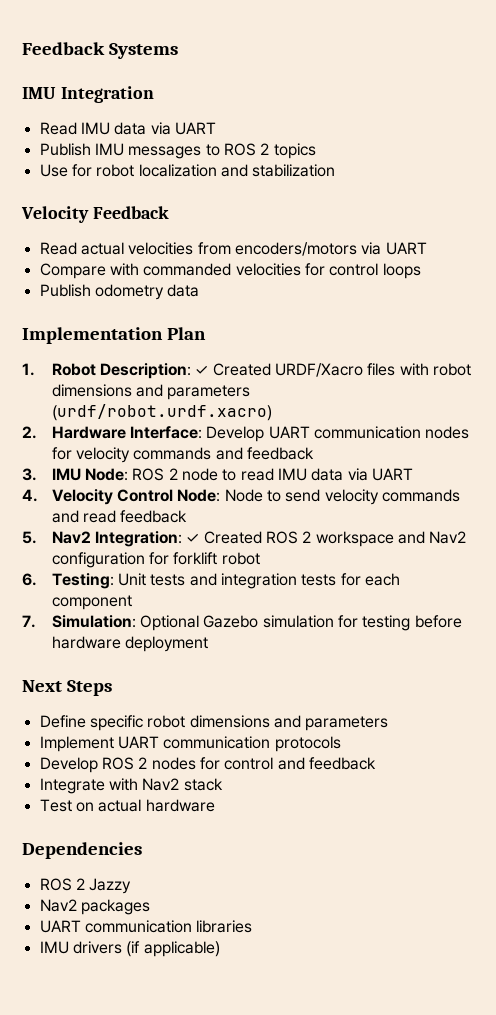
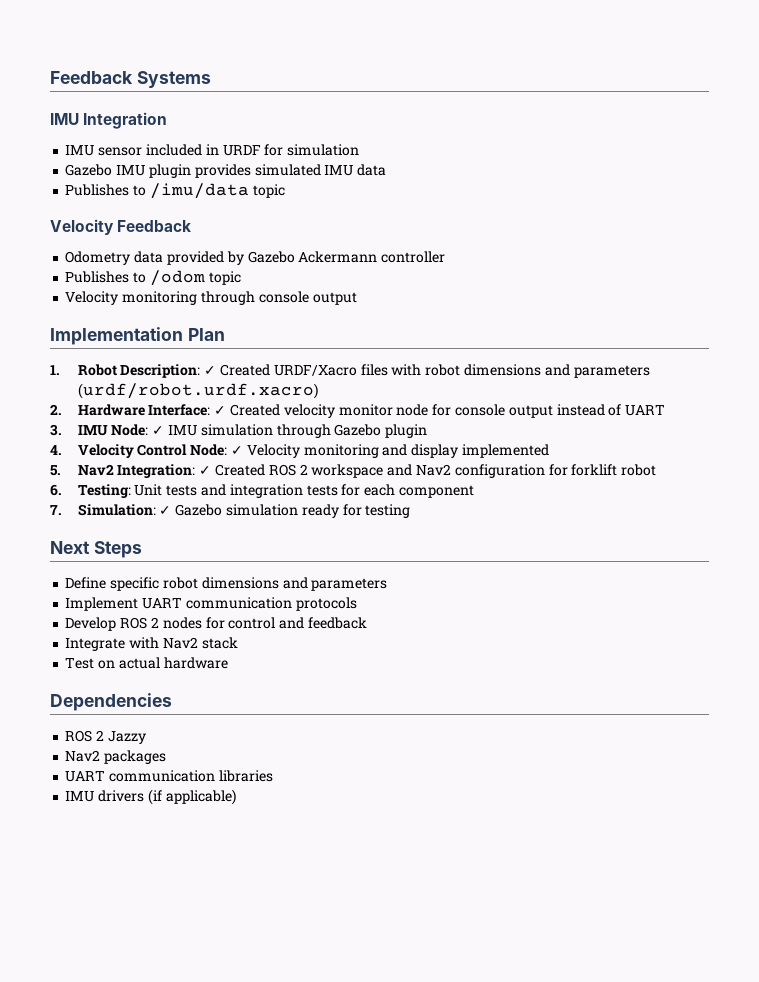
- Read IMU data via UART
- Publish IMU messages to ROS 2 topics
- Use for robot localization and stabilization
+ IMU sensor included in URDF for simulation
+ Gazebo IMU plugin provides simulated IMU data
+ Publishes to /imu/data topic
  Velocity Feedback
- Read actual velocities from encoders/motors via UART
- Compare with commanded velocities for control loops
- Publish odometry data
+ Odometry data provided by Gazebo Ackermann controller
+ Publishes to /odom topic
+ Velocity monitoring through console output
- 2. Hardware Interface: Develop UART communication nodes for velocity commands and feedback
- 3. IMU Node: ROS 2 node to read IMU data via UART
- 4. Velocity Control Node: Node to send velocity commands and read feedback
+ 2. Hardware Interface: ✓ Created velocity monitor node for console output instead of UART
+ 3. IMU Node: ✓ IMU simulation through Gazebo plugin
+ 4. Velocity Control Node: ✓ Velocity monitoring and display implemented
- 7. Simulation: Optional Gazebo simulation for testing before hardware deployment
+ 7. Simulation: ✓ Gazebo simulation ready for testing

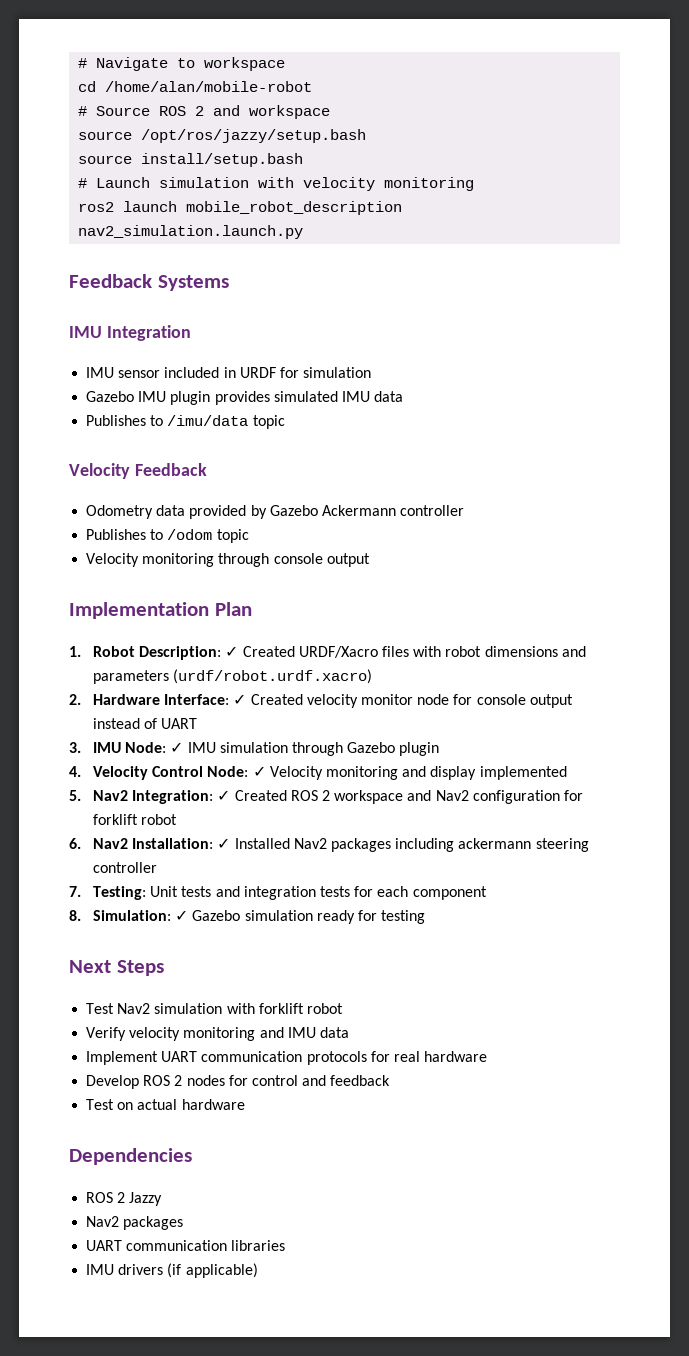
+ # Navigate to workspace
+ cd /home/alan/mobile-robot
+ # Source ROS 2 and workspace
+ source /opt/ros/jazzy/setup.bash
+ source install/setup.bash
+ # Launch simulation with velocity monitoring
+ ros2 launch mobile_robot_description nav2_simulation.launch.py
- 6. Testing: Unit tests and integration tests for each component
+ 6. Nav2 Installation: ✓ Installed Nav2 packages including ackermann steering controller
+ 7. Testing: Unit tests and integration tests for each component
- 7. Simulation: ✓ Gazebo simulation ready for testing
+ 8. Simulation: ✓ Gazebo simulation ready for testing
- Define specific robot dimensions and parameters
+ Test Nav2 simulation with forklift robot
+ Verify velocity monitoring and IMU data
- Implement UART communication protocols
+ Implement UART communication protocols for real hardware
- Integrate with Nav2 stack

